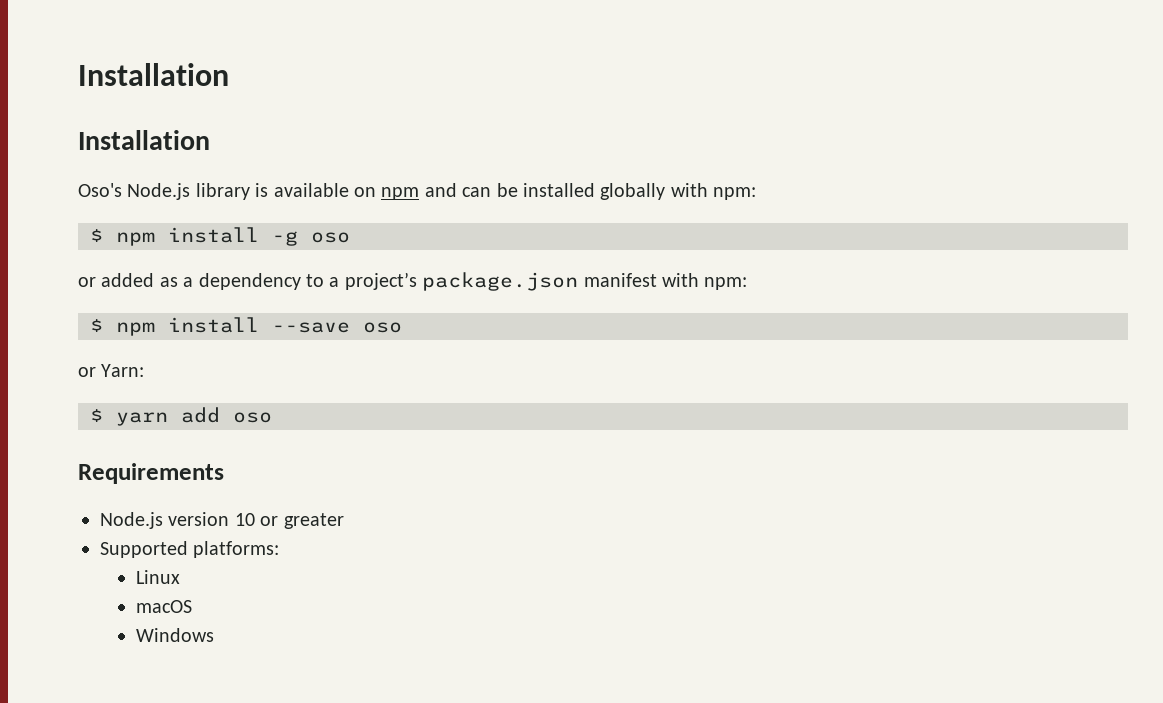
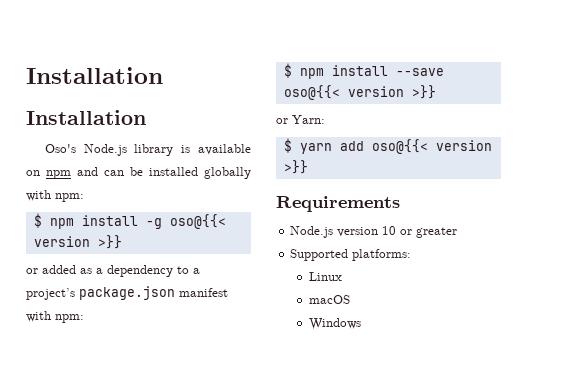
- $ npm install -g oso
+ $ npm install -g oso@{{< version >}}
- $ npm install --save oso
+ $ npm install --save oso@{{< version >}}
- $ yarn add oso
+ $ yarn add oso@{{< version >}}

